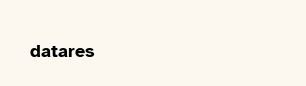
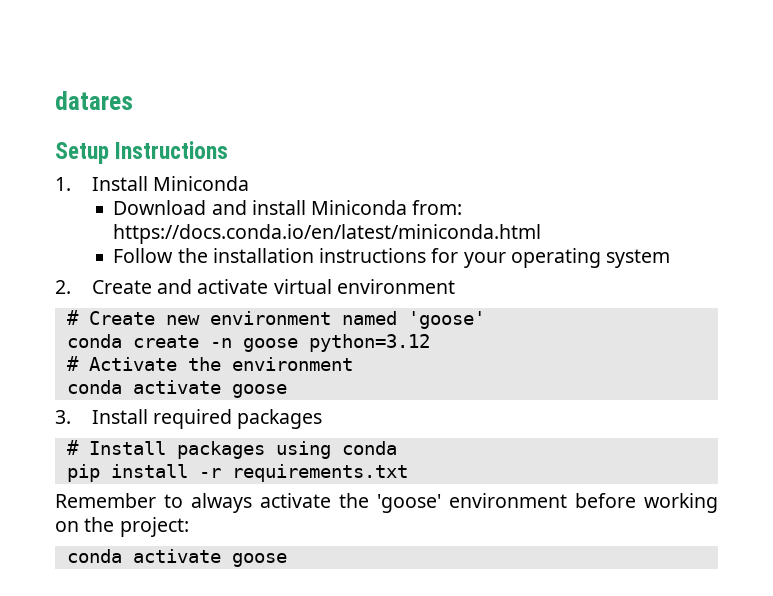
+ Setup Instructions
+ 1. Install Miniconda
+ Download and install Miniconda from: https://docs.conda.io/en/latest/miniconda.html
+ Follow the installation instructions for your operating system
+ 2. Create and activate virtual environment
+ # Create new environment named 'goose'
+ conda create -n goose python=3.12
+ # Activate the environment
+ conda activate goose
+ 3. Install required packages
+ # Install packages using conda
+ pip install -r requirements.txt
+ Remember to always activate the 'goose' environment before working on the project:
+ conda activate goose

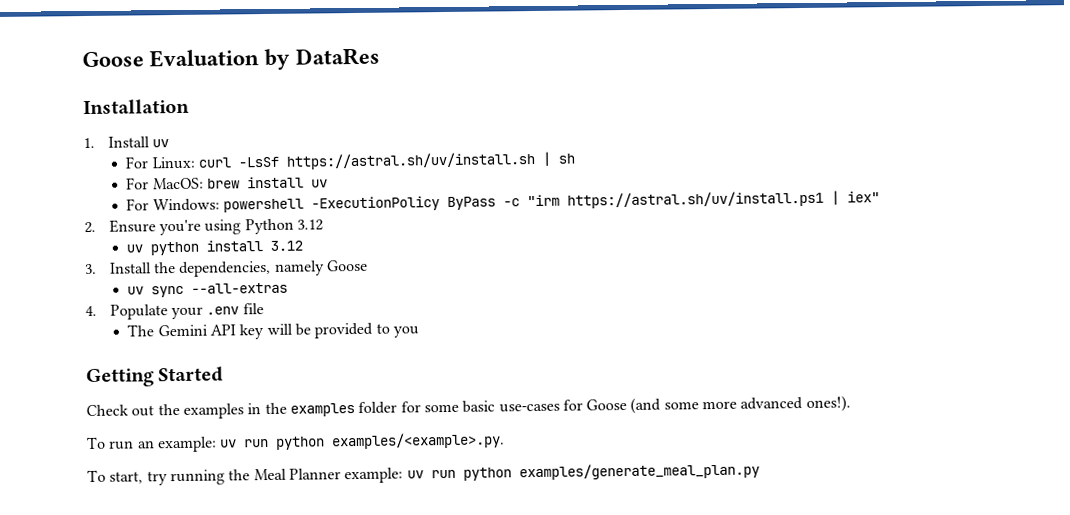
- datares
- Setup Instructions
- 1. Install Miniconda
- Download and install Miniconda from: https://docs.conda.io/en/latest/miniconda.html
- Follow the installation instructions for your operating system
- 2. Create and activate virtual environment
- # Create new environment named 'goose'
- conda create -n goose python=3.12
- # Activate the environment
- conda activate goose
- 3. Install required packages
- # Install packages using conda
- pip install -r requirements.txt
- Remember to always activate the 'goose' environment before working on the project:
- conda activate goose
+ Goose Evaluation by DataRes
+ Installation
+ 1. Install uv
+ For Linux: curl -LsSf https://astral.sh/uv/install.sh | sh
+ For MacOS: brew install uv
+ For Windows: powershell -ExecutionPolicy ByPass -c "irm https://astral.sh/uv/install.ps1 | iex"
+ 2. Ensure you're using Python 3.12
+ uv python install 3.12
+ 3. Install the dependencies, namely Goose
+ uv sync --all-extras
+ 4. Populate your .env file
+ The Gemini API key will be provided to you
+ Getting Started
+ Check out the examples in the examples folder for some basic use-cases for Goose (and some more advanced ones!).
+ To run an example: uv run python examples/<example>.py.
+ To start, try running the Meal Planner example: uv run python examples/generate_meal_plan.py

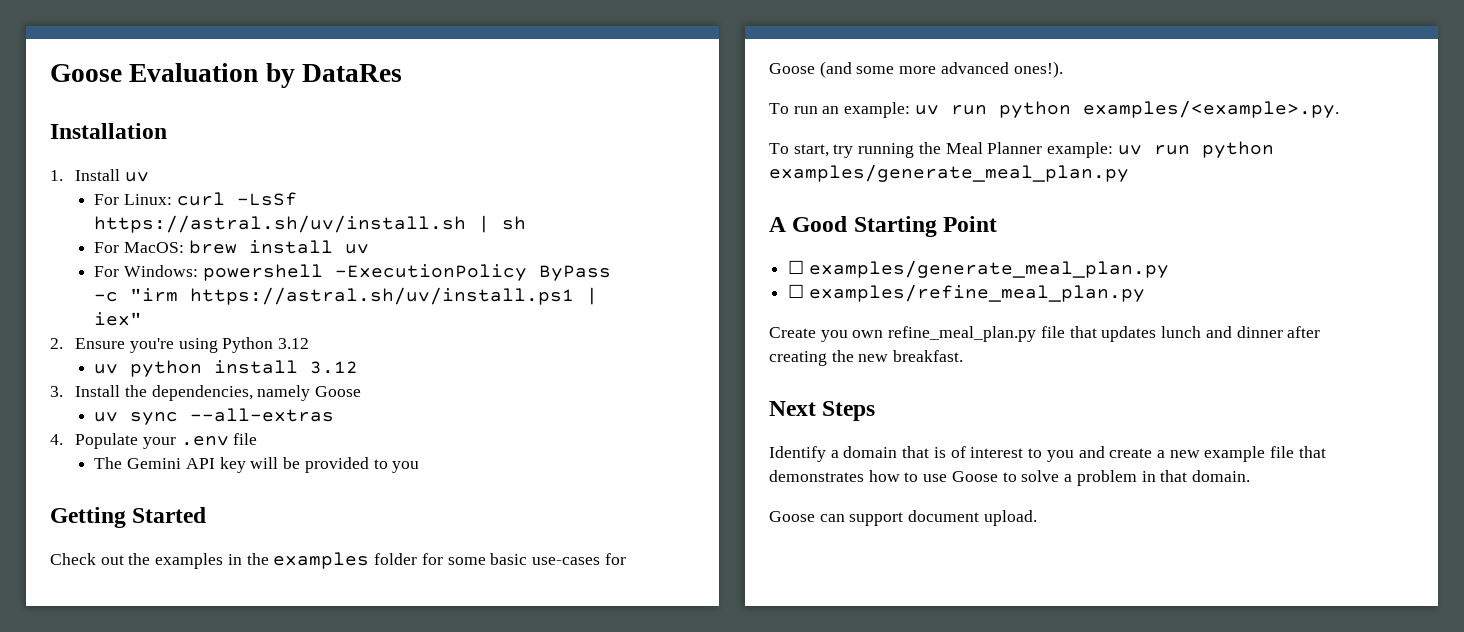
+ A Good Starting Point
+ ☐ examples/generate_meal_plan.py
+ ☐ examples/refine_meal_plan.py
+ Create you own refine_meal_plan.py file that updates lunch and dinner after creating the new breakfast.
+ Next Steps
+ Identify a domain that is of interest to you and create a new example file that demonstrates how to use Goose to solve a problem in that domain.
+ Goose can support document upload.

